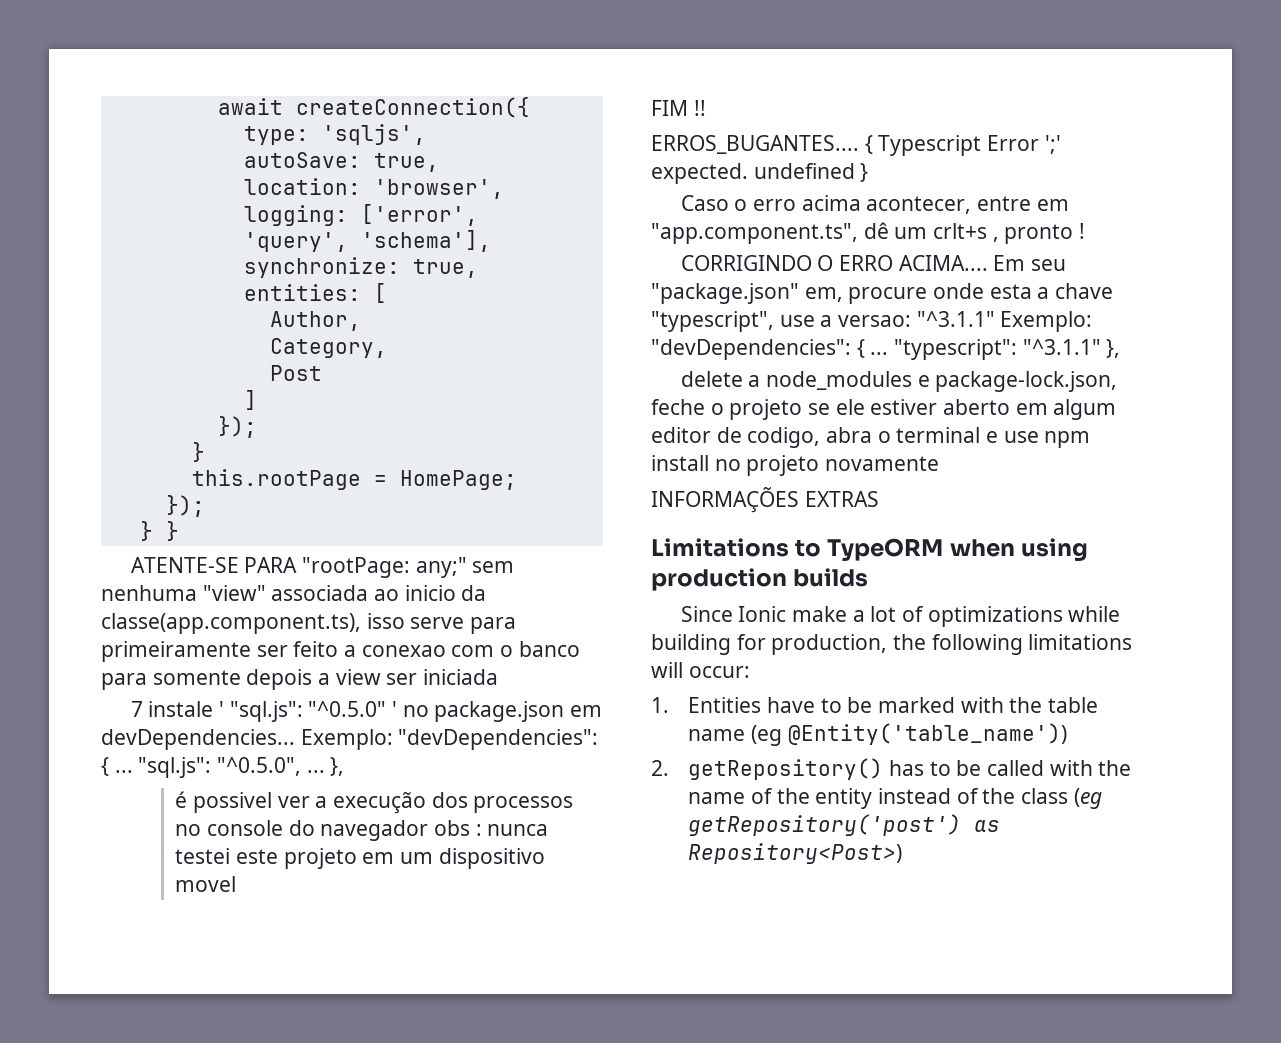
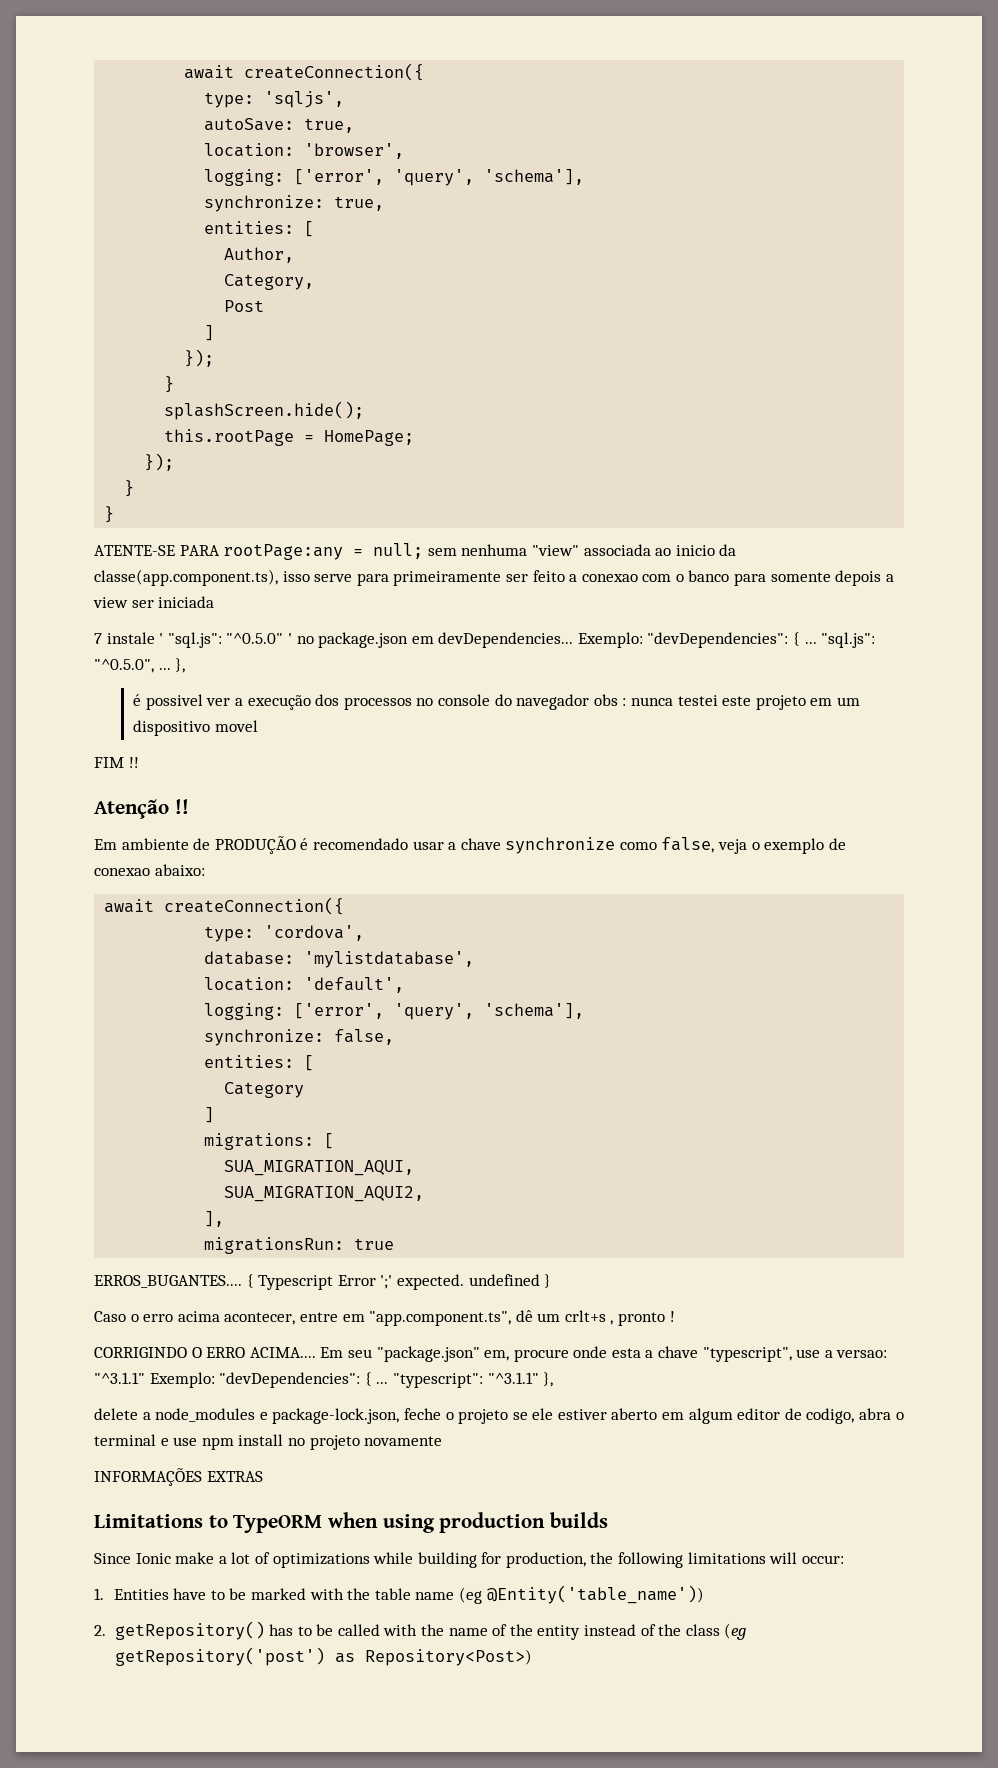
+ splashScreen.hide();
  this.rootPage = HomePage;
  });
- } }
+ }
+ }
- ATENTE-SE PARA "rootPage: any;" sem nenhuma "view" associada ao inicio da classe(app.component.ts), isso serve para primeiramente ser feito a conexao com o banco para somente depois a view ser iniciada
+ ATENTE-SE PARA rootPage:any = null; sem nenhuma "view" associada ao inicio da classe(app.component.ts), isso serve para primeiramente ser feito a conexao com o banco para somente depois a view ser iniciada
+ Atenção !!
+ Em ambiente de PRODUÇÃO é recomendado usar a chave synchronize como false, veja o exemplo de conexao abaixo:
+ await createConnection({
+ type: 'cordova',
+ database: 'mylistdatabase',
+ location: 'default',
+ logging: ['error', 'query', 'schema'],
+ synchronize: false,
+ entities: [
+ Category
+ ]
+ migrations: [
+ SUA_MIGRATION_AQUI,
+ SUA_MIGRATION_AQUI2,
+ ],
+ migrationsRun: true

